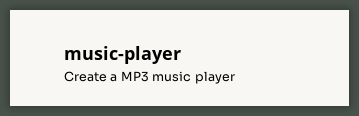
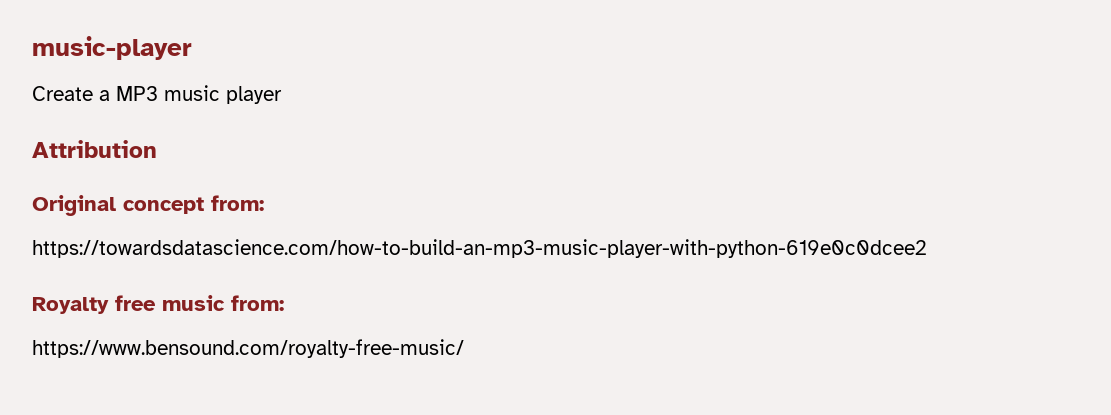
+ Attribution
+ Original concept from:
+ https://towardsdatascience.com/how-to-build-an-mp3-music-player-with-python-619e0c0dcee2
+ Royalty free music from:
+ https://www.bensound.com/royalty-free-music/

